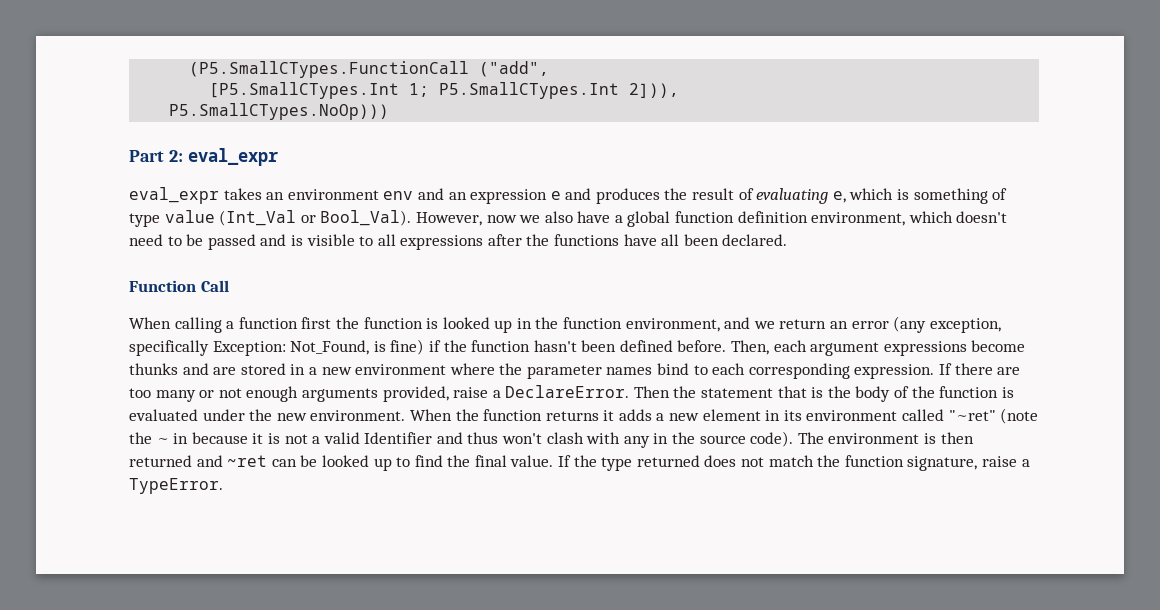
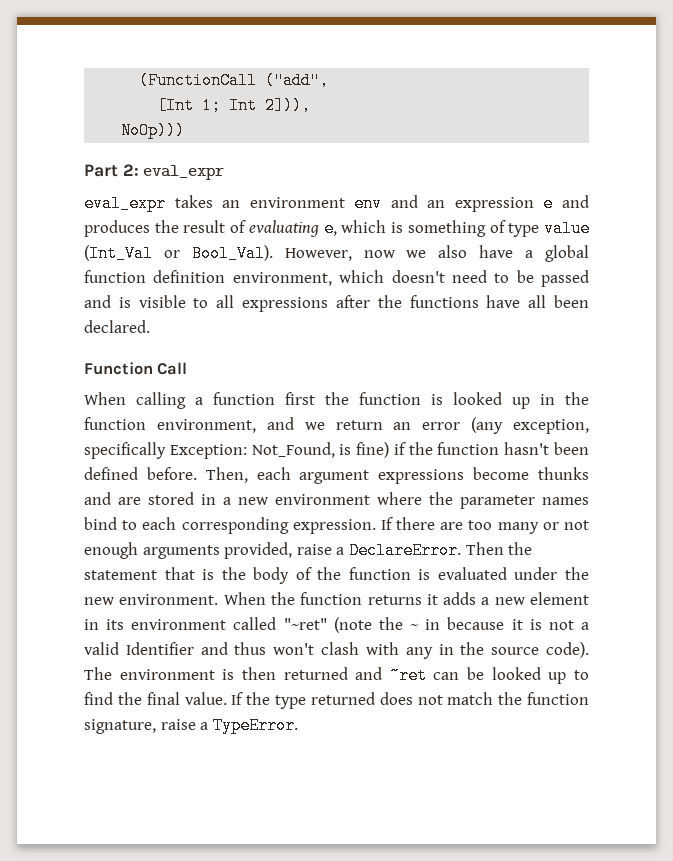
- (P5.SmallCTypes.FunctionCall ("add",
+ (FunctionCall ("add",
- [P5.SmallCTypes.Int 1; P5.SmallCTypes.Int 2])),
+ [Int 1; Int 2])),
- P5.SmallCTypes.NoOp)))
+ NoOp)))

